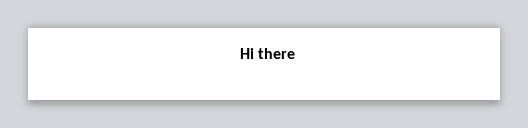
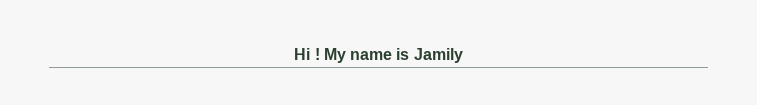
- Hi there
+ Hi ! My name is Jamily

